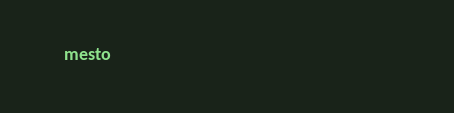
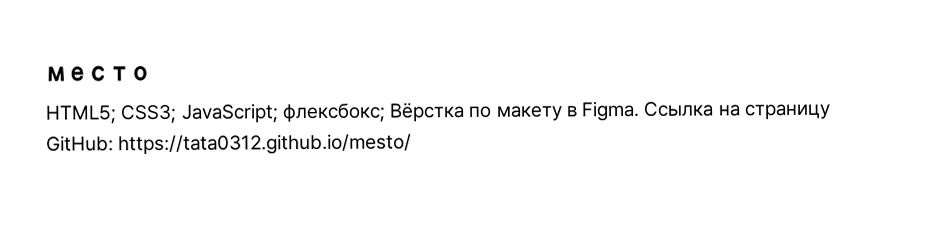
- mesto
+ место
+ HTML5; CSS3; JavaScript; флексбокс; Вёрстка по макету в Figma. Ссылка на страницу GitHub: https://tata0312.github.io/mesto/

